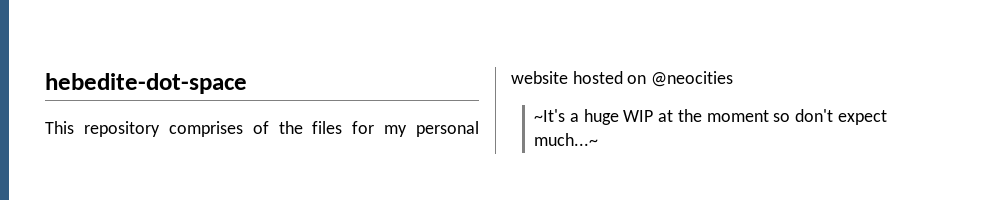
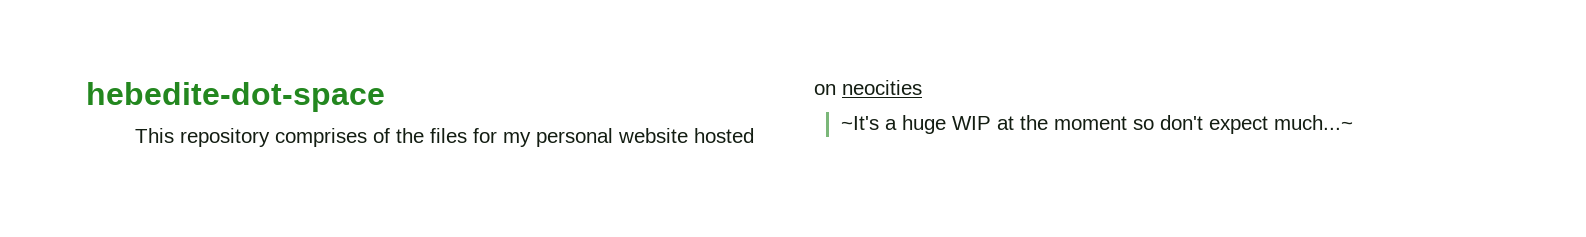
- This repository comprises of the files for my personal website hosted on @neocities
+ This repository comprises of the files for my personal website hosted on neocities

